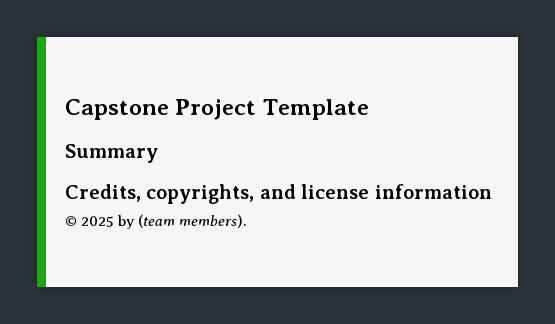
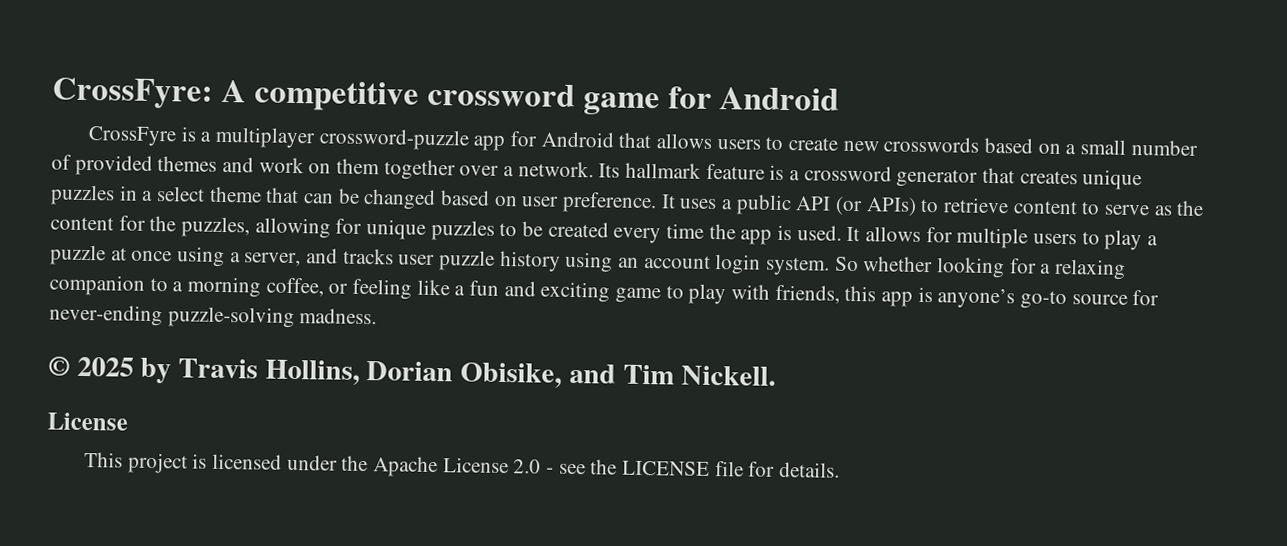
- Capstone Project Template
- Summary
- Credits, copyrights, and license information
- © 2025 by (team members).
+ CrossFyre: A competitive crossword game for Android
+ CrossFyre is a multiplayer crossword-puzzle app for Android that allows users to create new crosswords based on a small number of provided themes and work on them together over a network. Its hallmark feature is a crossword generator that creates unique puzzles in a select theme that can be changed based on user preference. It uses a public API (or APIs) to retrieve content to serve as the content for the puzzles, allowing for unique puzzles to be created every time the app is used. It allows for multiple users to play a puzzle at once using a server, and tracks user puzzle history using an account login system. So whether looking for a relaxing companion to a morning coffee, or feeling like a fun and exciting game to play with friends, this app is anyone’s go-to source for never-ending puzzle-solving madness.
+ © 2025 by Travis Hollins, Dorian Obisike, and Tim Nickell.
+ License
+ This project is licensed under the Apache License 2.0 - see the LICENSE file for details.

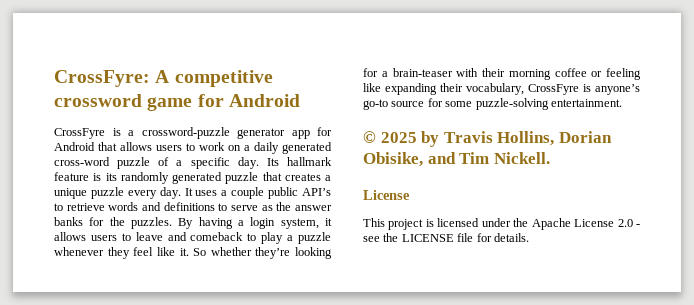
- CrossFyre is a multiplayer crossword-puzzle app for Android that allows users to create new crosswords based on a small number of provided themes and work on them together over a network. Its hallmark feature is a crossword generator that creates unique puzzles in a select theme that can be changed based on user preference. It uses a public API (or APIs) to retrieve content to serve as the content for the puzzles, allowing for unique puzzles to be created every time the app is used. It allows for multiple users to play a puzzle at once using a server, and tracks user puzzle history using an account login system.
+ CrossFyre is a crossword-puzzle generator app for Android that allows users to work on a daily generated cross-word puzzle of a specific day. Its hallmark feature is its randomly generated puzzle that creates a unique puzzle every day. It uses a couple public API’s to retrieve words and definitions to serve as the answer banks for the puzzles. By having a login system, it allows users to leave and comeback to play a puzzle whenever they feel like it.
- So whether looking for a relaxing companion to a morning coffee, or feeling like a fun and exciting game to play with friends, this app is anyone’s go-to source for never-ending puzzle-solving madness.
+ So whether they’re looking for a brain-teaser with their morning coffee or feeling like expanding their vocabulary, CrossFyre is anyone’s go-to source for some puzzle-solving entertainment.

